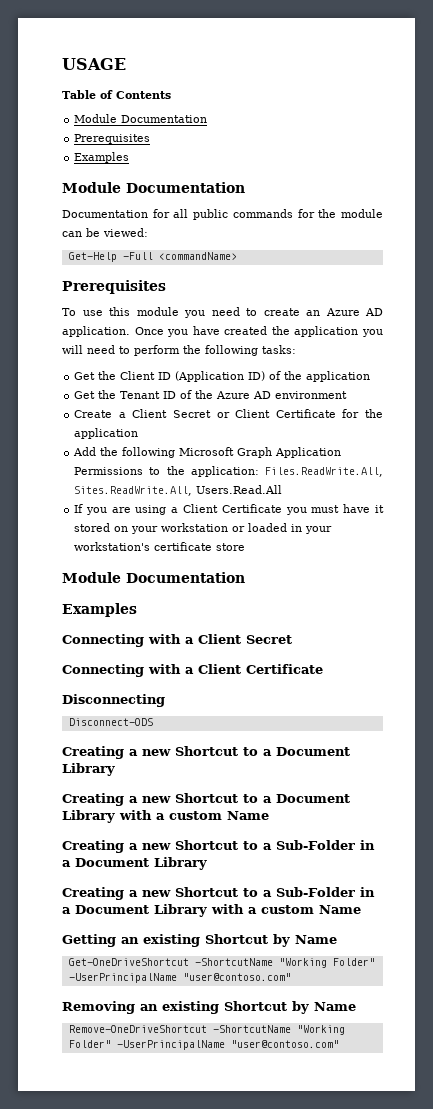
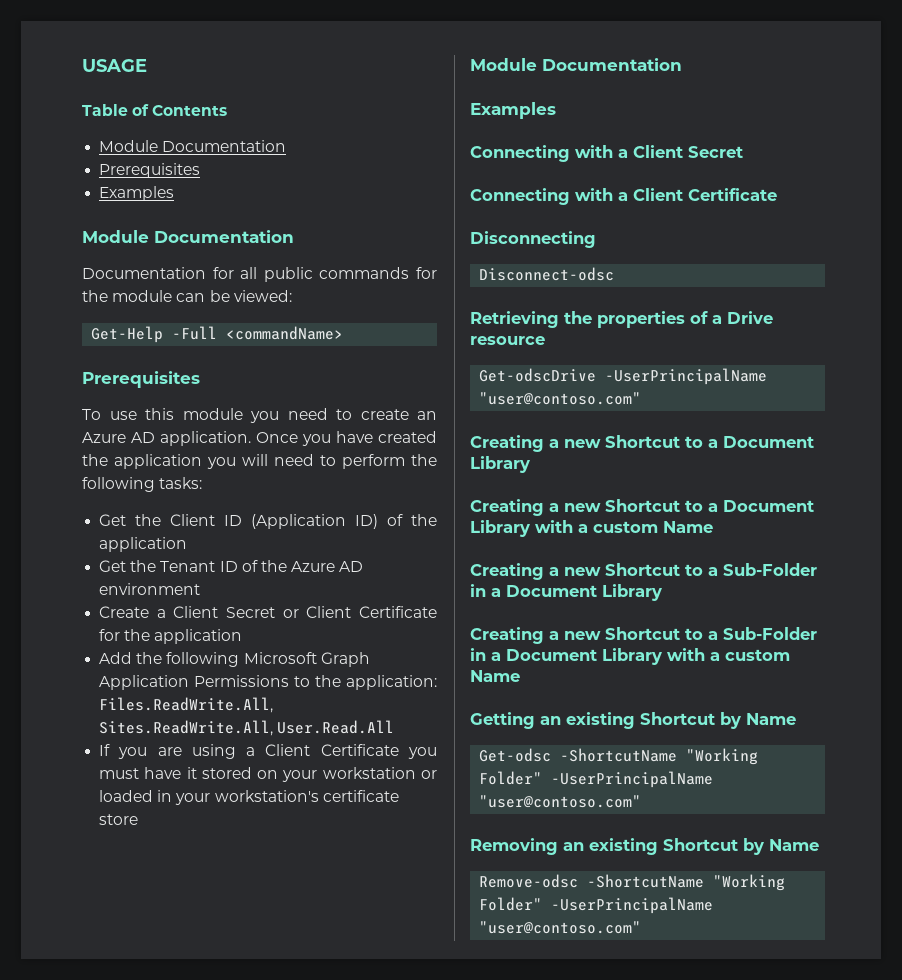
- Add the following Microsoft Graph Application Permissions to the application: Files.ReadWrite.All, Sites.ReadWrite.All, Users.Read.All
+ Add the following Microsoft Graph Application Permissions to the application: Files.ReadWrite.All, Sites.ReadWrite.All, User.Read.All
- Disconnect-ODS
+ Disconnect-odsc
+ Retrieving the properties of a Drive resource
+ Get-odscDrive -UserPrincipalName "user@contoso.com"
- Get-OneDriveShortcut -ShortcutName "Working Folder" -UserPrincipalName "user@contoso.com"
+ Get-odsc -ShortcutName "Working Folder" -UserPrincipalName "user@contoso.com"
- Remove-OneDriveShortcut -ShortcutName "Working Folder" -UserPrincipalName "user@contoso.com"
+ Remove-odsc -ShortcutName "Working Folder" -UserPrincipalName "user@contoso.com"

